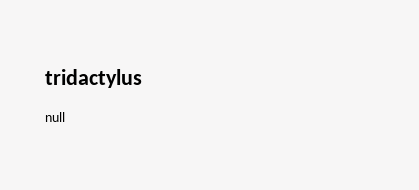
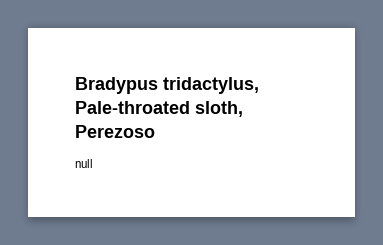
- tridactylus
+ Bradypus tridactylus, Pale-throated sloth, Perezoso

